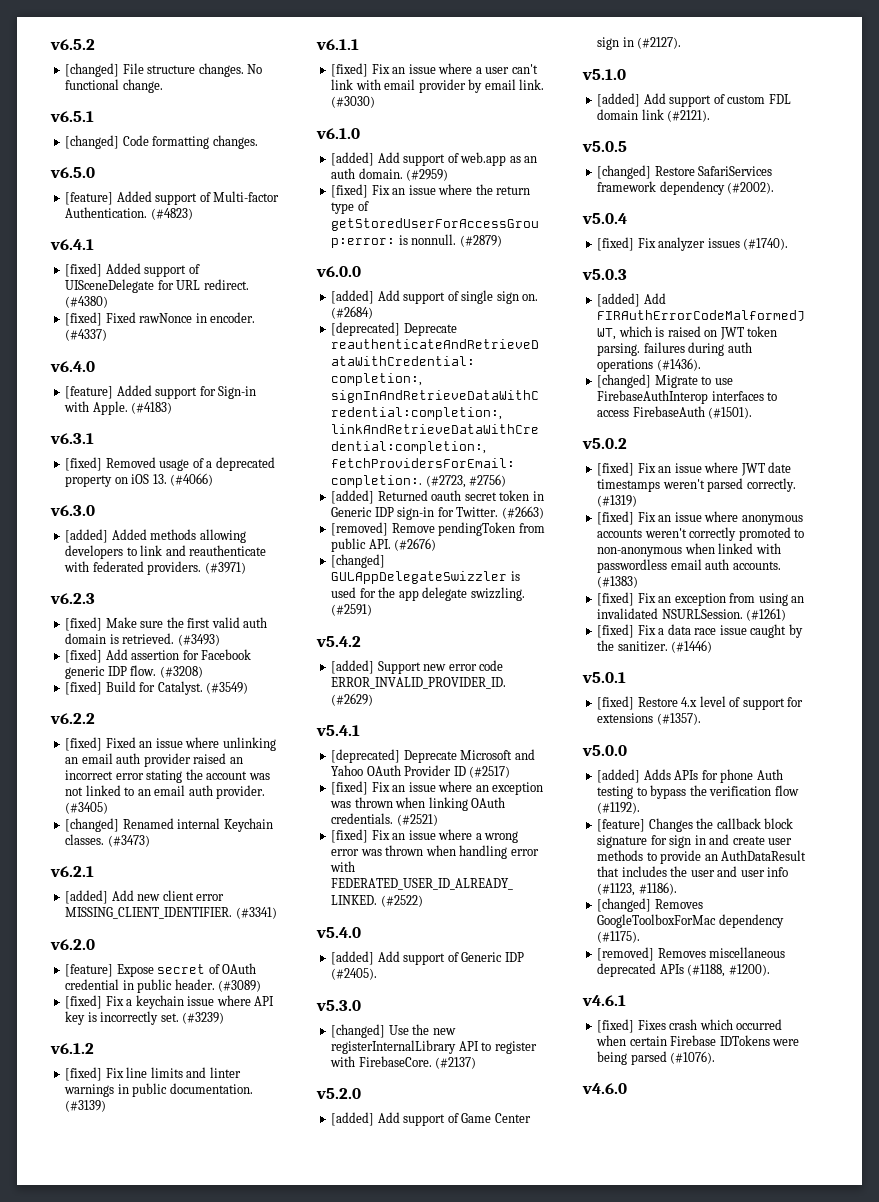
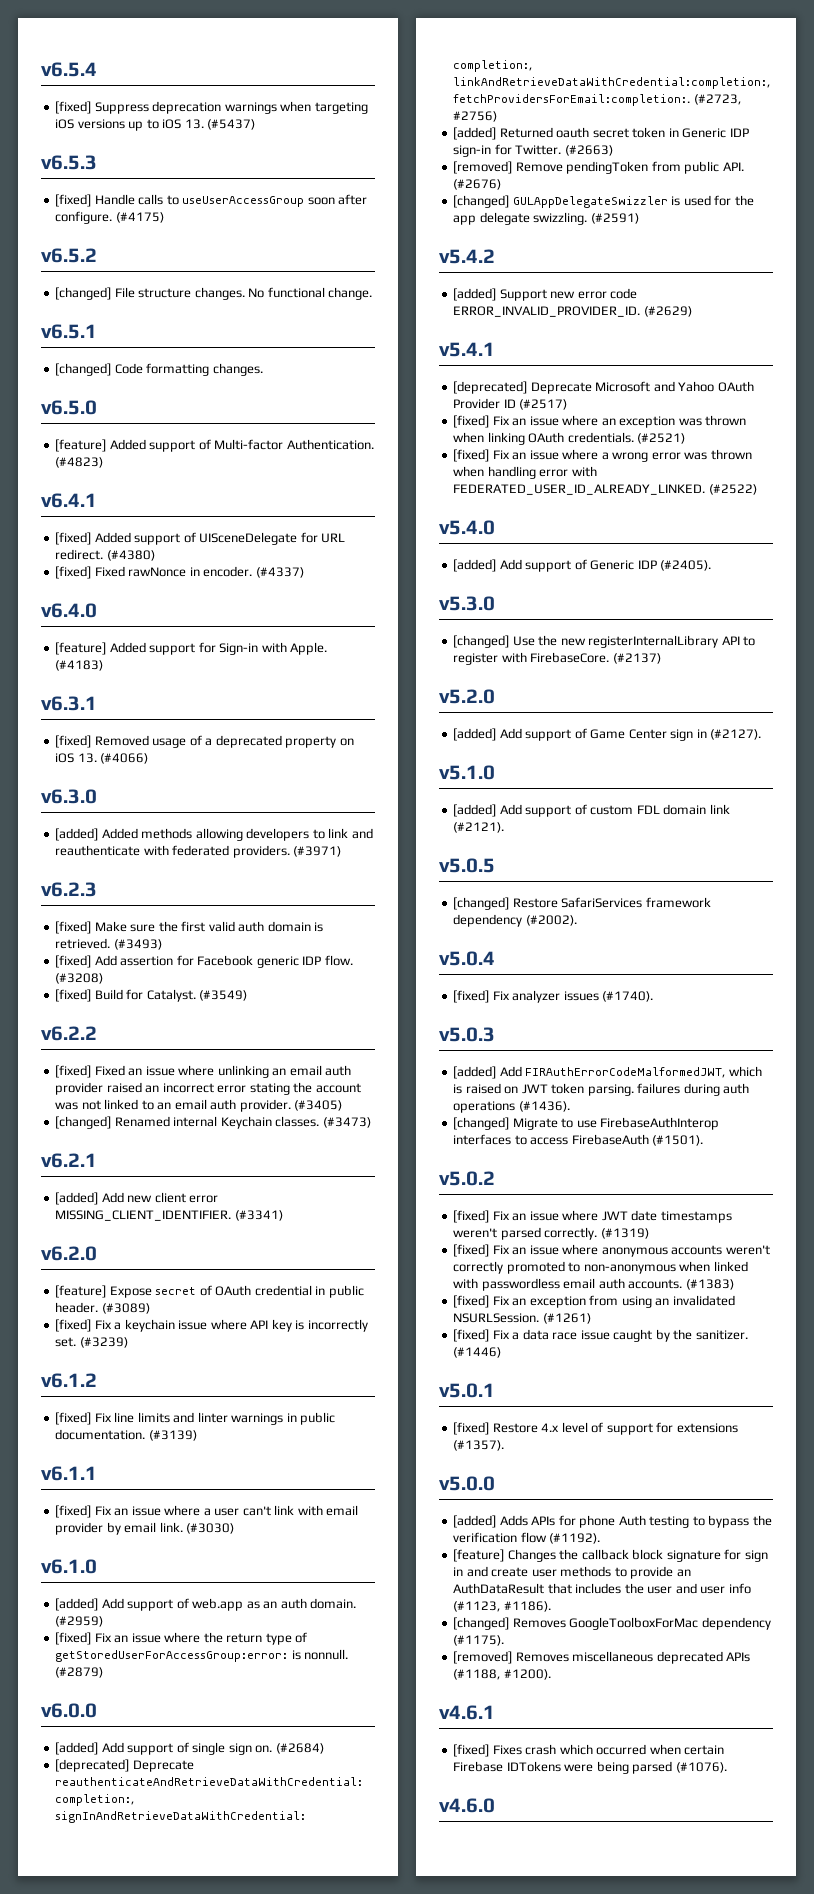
+ v6.5.4
+ [fixed] Suppress deprecation warnings when targeting iOS versions up to iOS 13. (#5437)
+ v6.5.3
+ [fixed] Handle calls to useUserAccessGroup soon after configure. (#4175)

